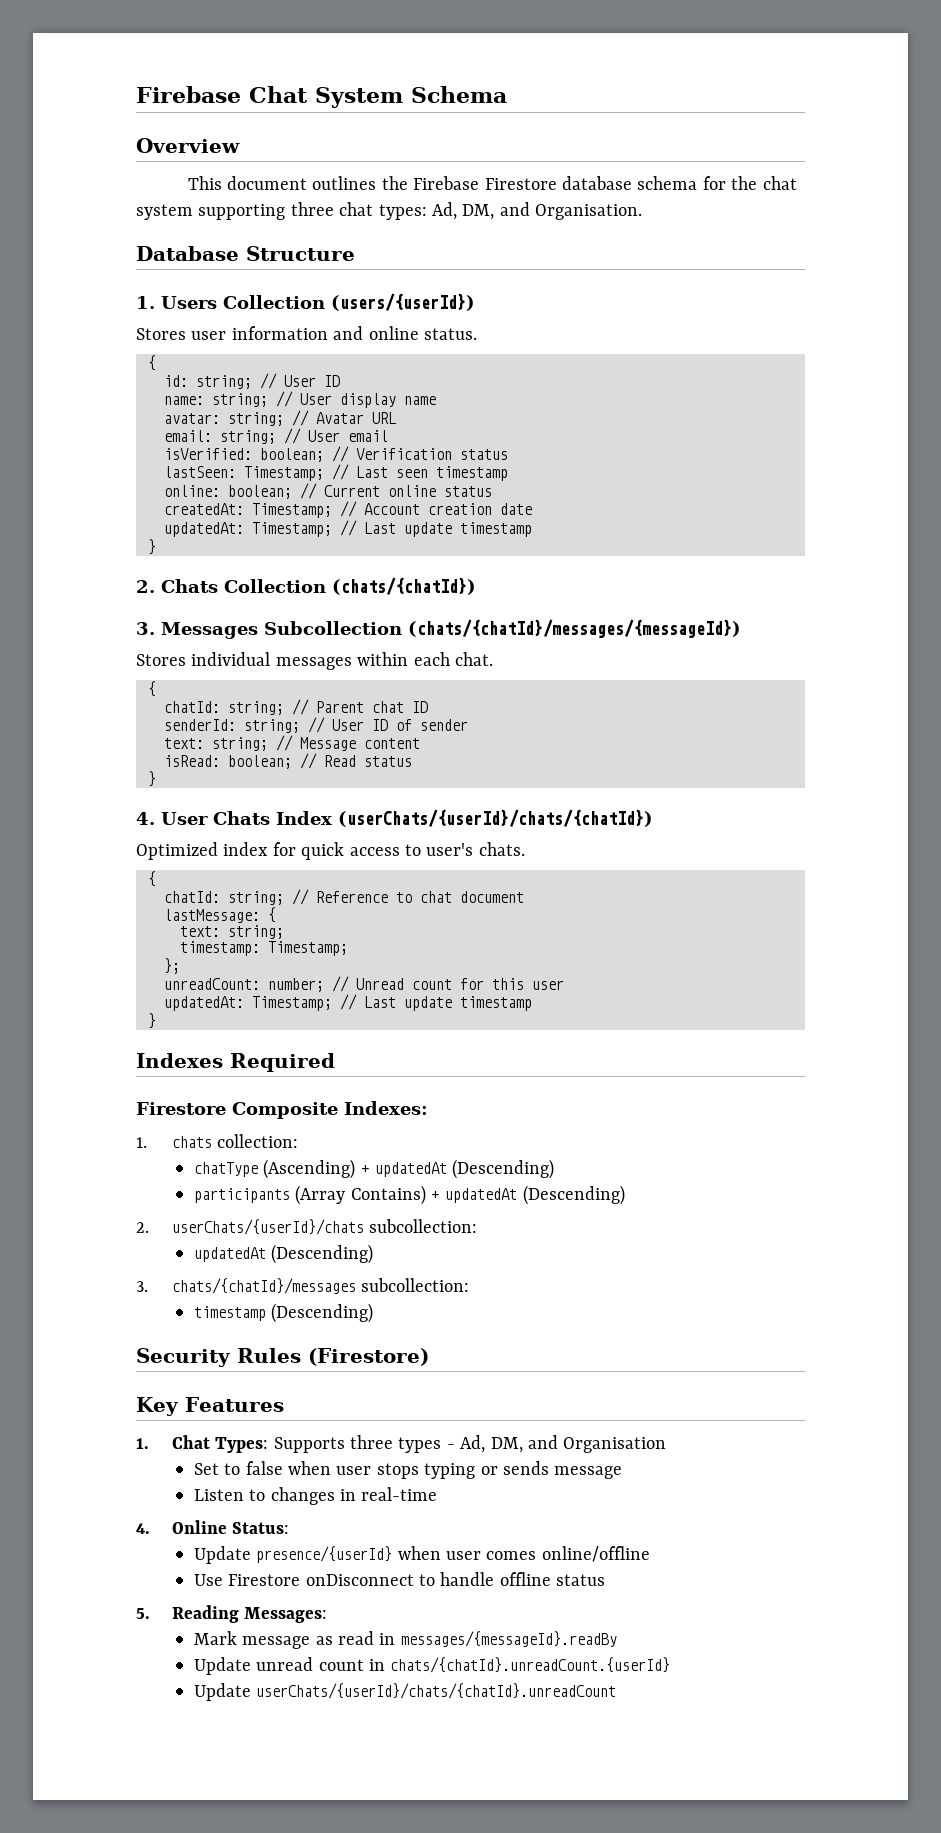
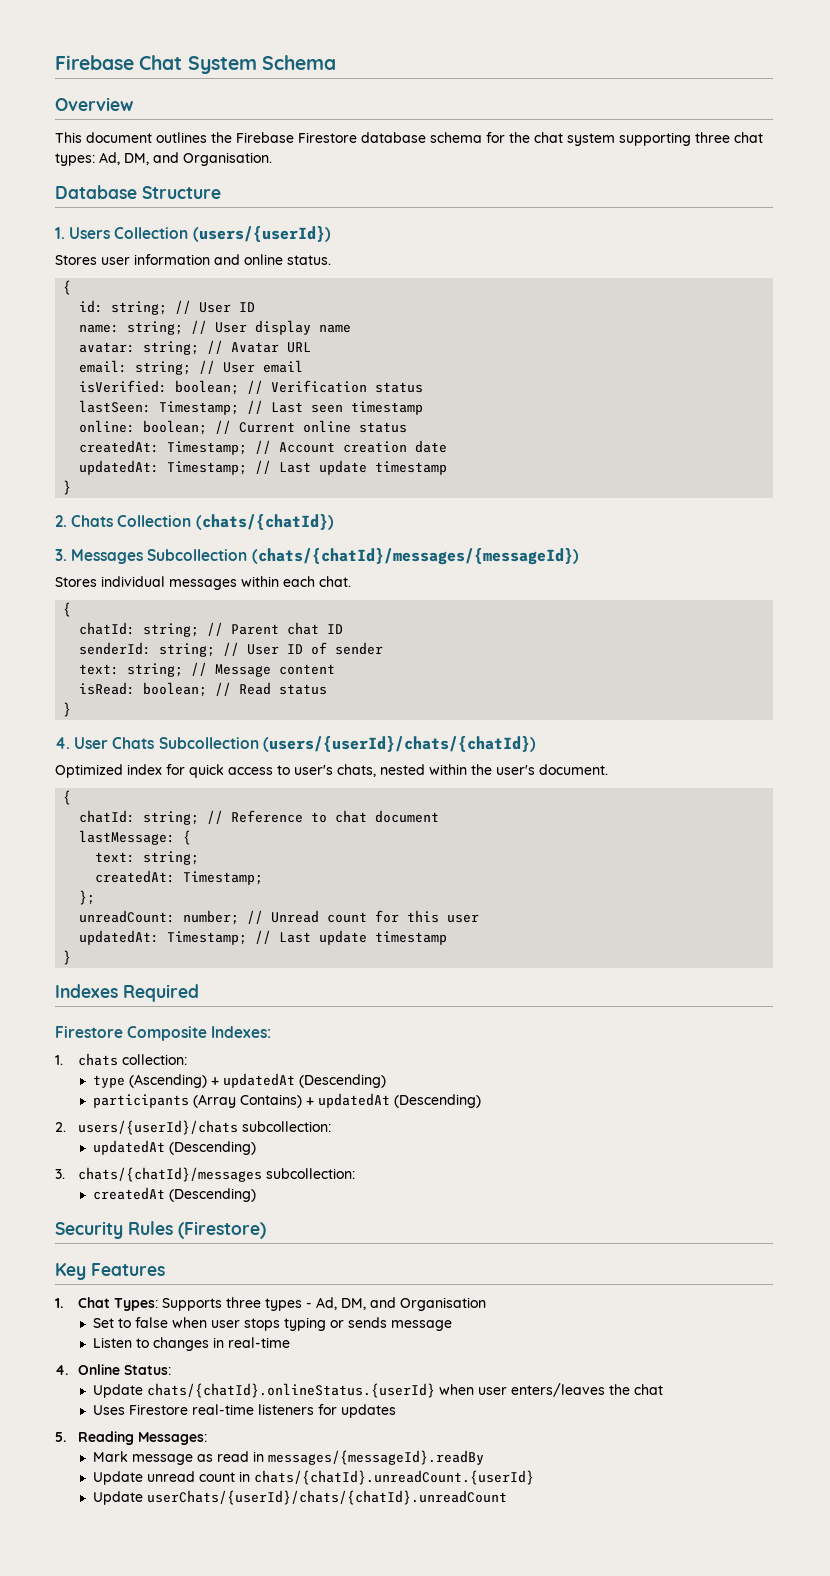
- 4. User Chats Index (userChats/{userId}/chats/{chatId})
+ 4. User Chats Subcollection (users/{userId}/chats/{chatId})
- Optimized index for quick access to user's chats.
+ Optimized index for quick access to user's chats, nested within the user's document.
  lastMessage: {
  text: string;
- timestamp: Timestamp;
+ createdAt: Timestamp;
- chatType (Ascending) + updatedAt (Descending)
+ type (Ascending) + updatedAt (Descending)
- 2. userChats/{userId}/chats subcollection:
+ 2. users/{userId}/chats subcollection:
- timestamp (Descending)
+ createdAt (Descending)
- Update presence/{userId} when user comes online/offline
- Use Firestore onDisconnect to handle offline status
+ Update chats/{chatId}.onlineStatus.{userId} when user enters/leaves the chat
+ Uses Firestore real-time listeners for updates

